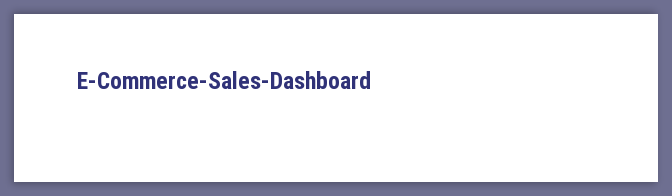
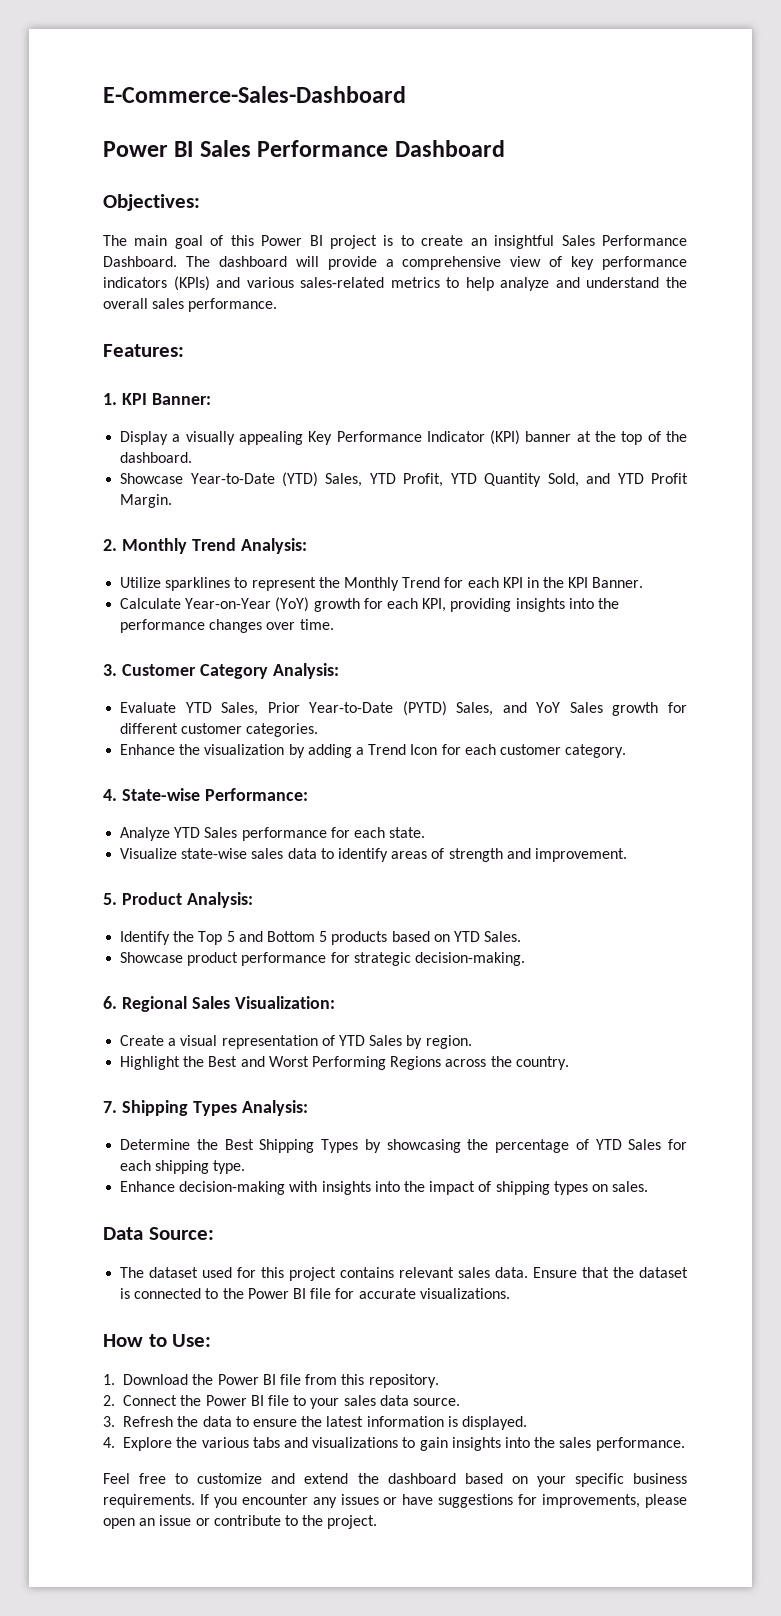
+ Power BI Sales Performance Dashboard
+ Objectives:
+ The main goal of this Power BI project is to create an insightful Sales Performance Dashboard. The dashboard will provide a comprehensive view of key performance indicators (KPIs) and various sales-related metrics to help analyze and understand the overall sales performance.
+ Features:
+ 1. KPI Banner:
+ Display a visually appealing Key Performance Indicator (KPI) banner at the top of the dashboard.
+ Showcase Year-to-Date (YTD) Sales, YTD Profit, YTD Quantity Sold, and YTD Profit Margin.
+ 2. Monthly Trend Analysis:
+ Utilize sparklines to represent the Monthly Trend for each KPI in the KPI Banner.
+ Calculate Year-on-Year (YoY) growth for each KPI, providing insights into the performance changes over time.
+ 3. Customer Category Analysis:
+ Evaluate YTD Sales, Prior Year-to-Date (PYTD) Sales, and YoY Sales growth for different customer categories.
+ Enhance the visualization by adding a Trend Icon for each customer category.
+ 4. State-wise Performance:
+ Analyze YTD Sales performance for each state.
+ Visualize state-wise sales data to identify areas of strength and improvement.
+ 5. Product Analysis:
+ Identify the Top 5 and Bottom 5 products based on YTD Sales.
+ Showcase product performance for strategic decision-making.
+ 6. Regional Sales Visualization:
+ Create a visual representation of YTD Sales by region.
+ Highlight the Best and Worst Performing Regions across the country.
+ 7. Shipping Types Analysis:
+ Determine the Best Shipping Types by showcasing the percentage of YTD Sales for each shipping type.
+ Enhance decision-making with insights into the impact of shipping types on sales.
+ Data Source:
+ The dataset used for this project contains relevant sales data. Ensure that the dataset is connected to the Power BI file for accurate visualizations.
+ How to Use:
+ 1. Download the Power BI file from this repository.
+ 2. Connect the Power BI file to your sales data source.
+ 3. Refresh the data to ensure the latest information is displayed.
+ 4. Explore the various tabs and visualizations to gain insights into the sales performance.
+ Feel free to customize and extend the dashboard based on your specific business requirements. If you encounter any issues or have suggestions for improvements, please open an issue or contribute to the project.

